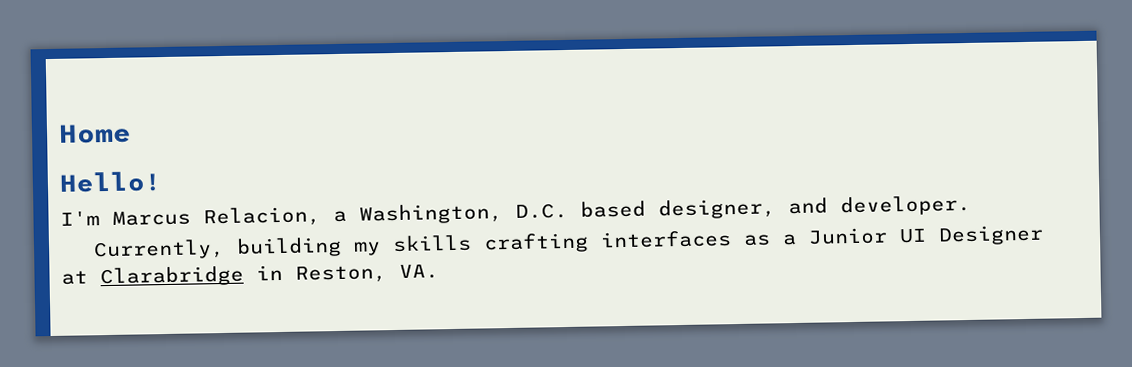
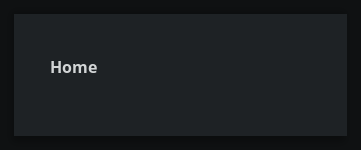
- Hello!
- I'm Marcus Relacion, a Washington, D.C. based designer, and developer.
- Currently, building my skills crafting interfaces as a Junior UI Designer at Clarabridge in Reston, VA.

